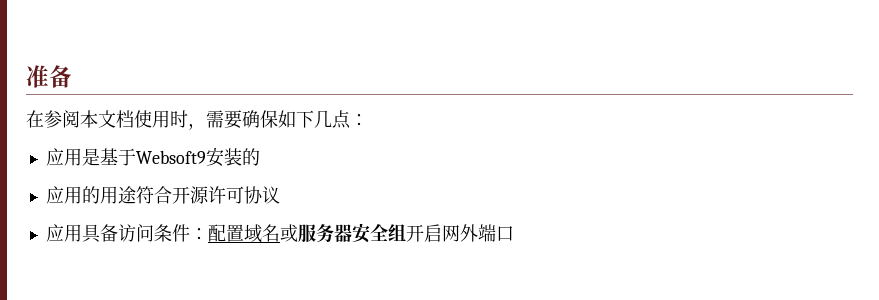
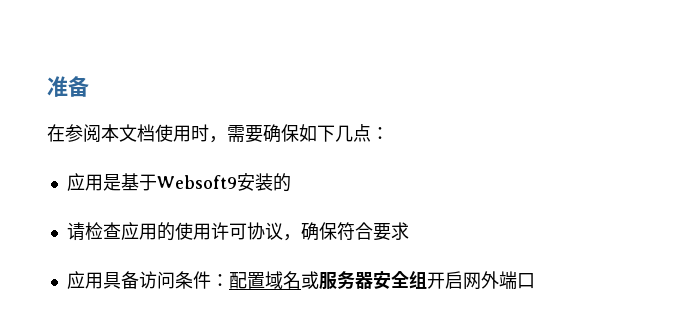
- 应用的用途符合开源许可协议
+ 请检查应用的使用许可协议，确保符合要求

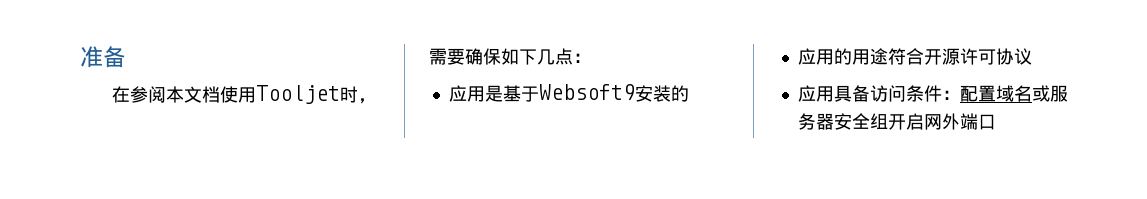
- 在参阅本文档使用时，需要确保如下几点：
+ 在参阅本文档使用Tooljet时，需要确保如下几点：
- 请检查应用的使用许可协议，确保符合要求
+ 应用的用途符合开源许可协议

